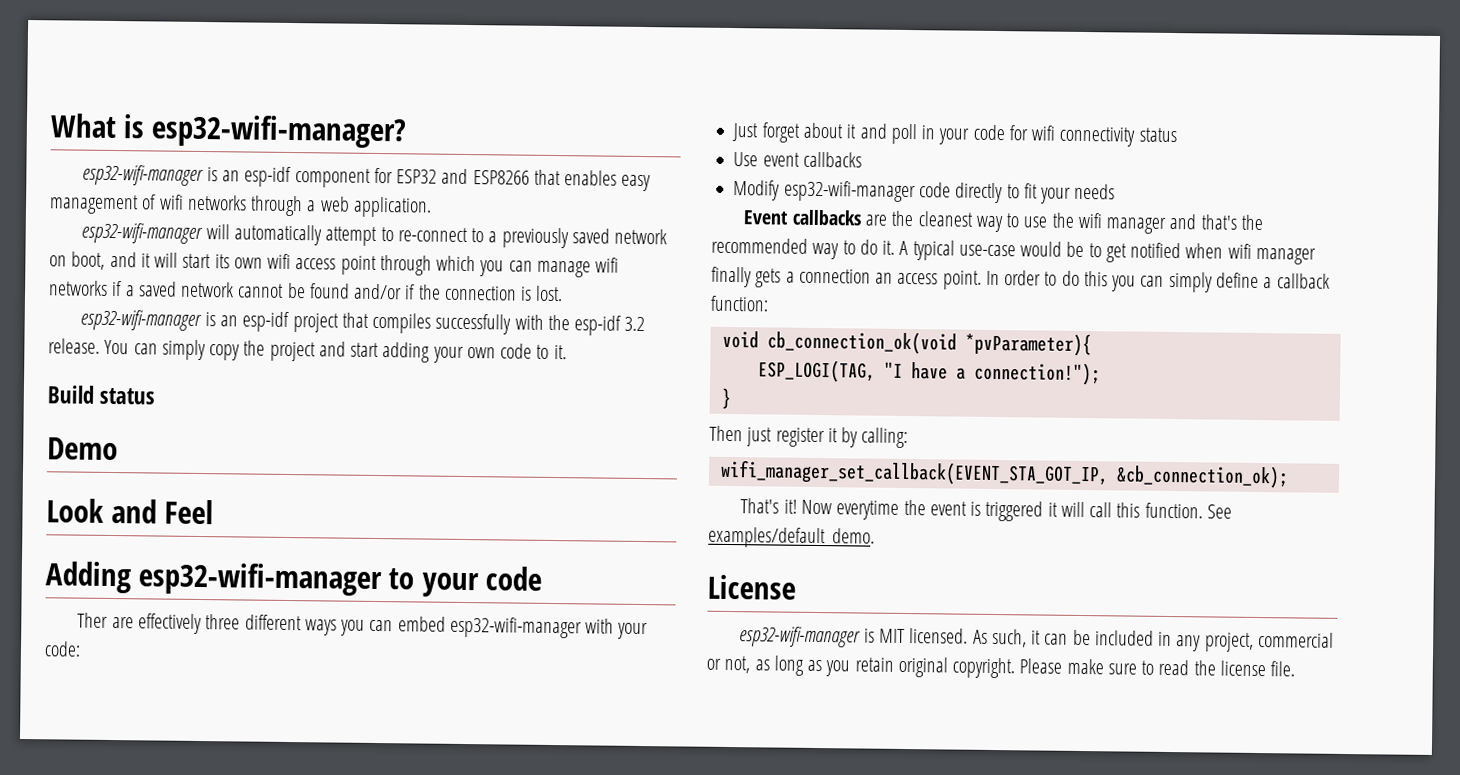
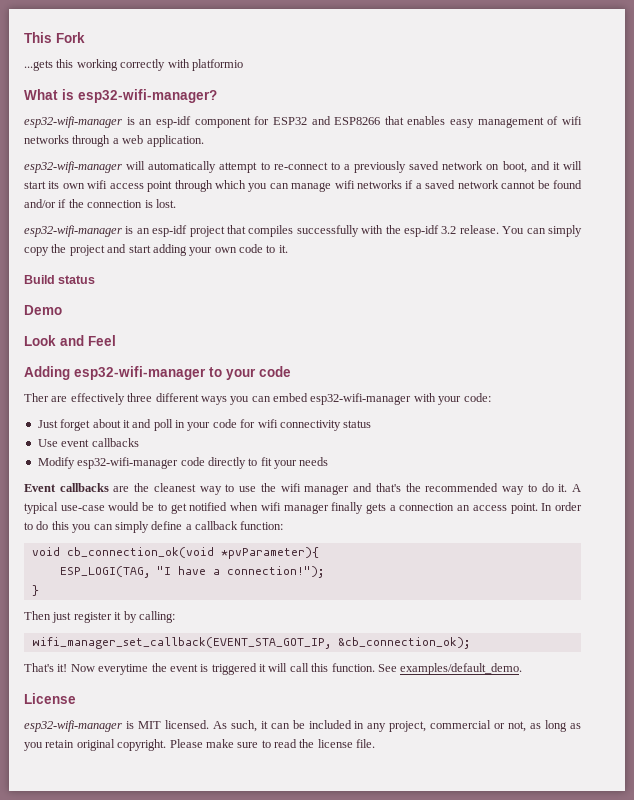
+ This Fork
+ ...gets this working correctly with platformio

